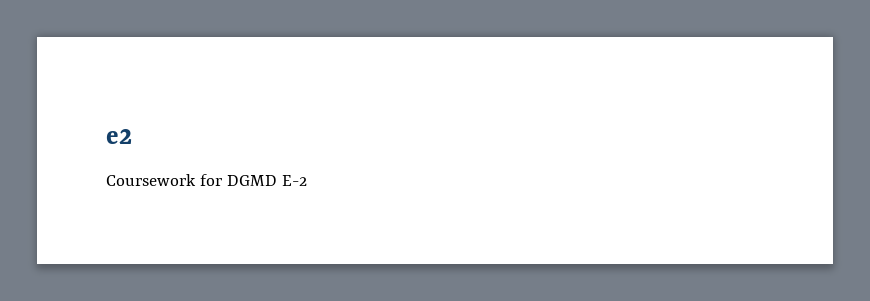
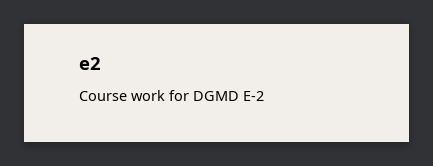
- Coursework for DGMD E-2
+ Course work for DGMD E-2

